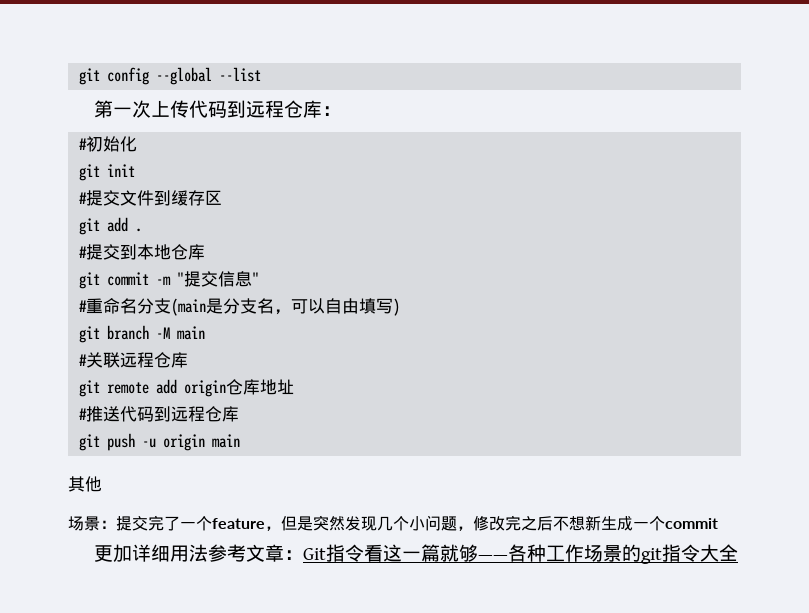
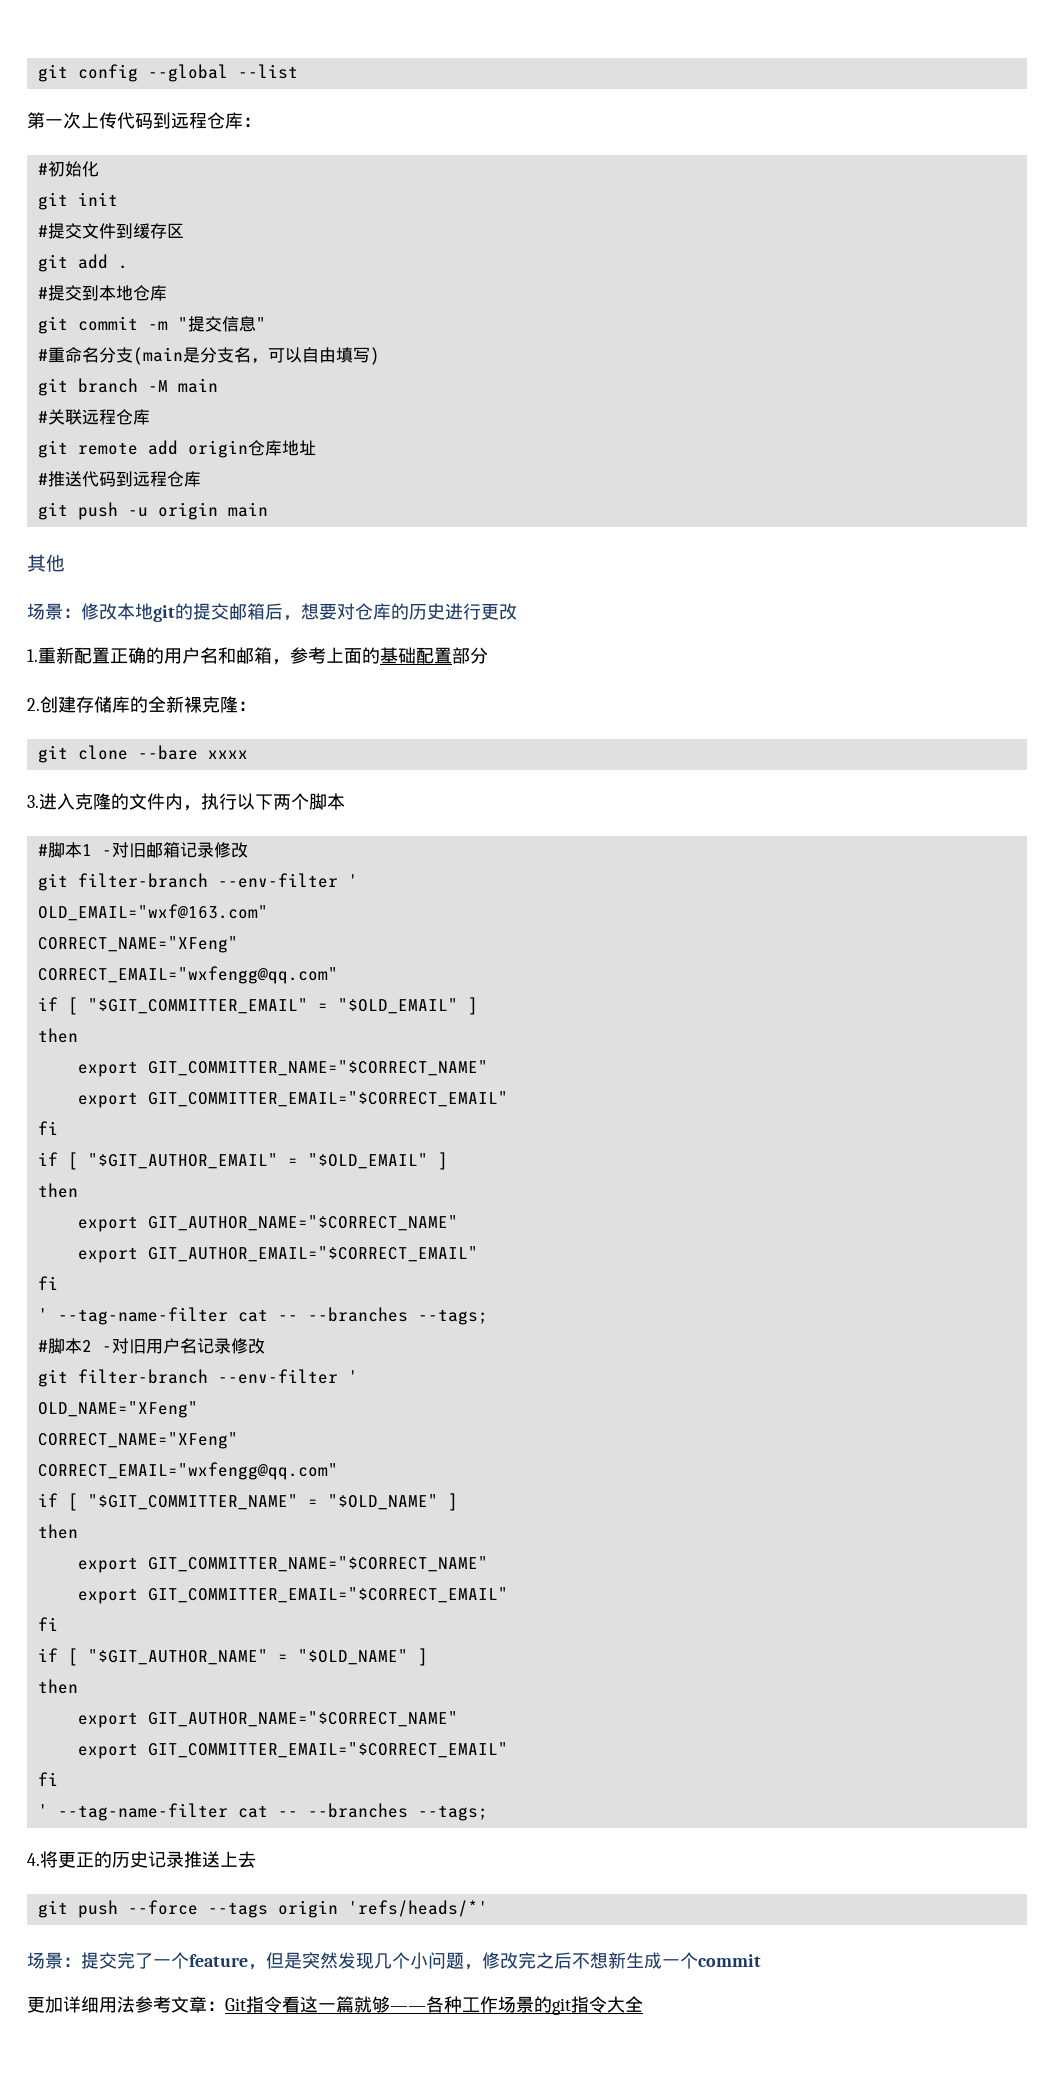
+ 场景：修改本地git的提交邮箱后，想要对仓库的历史进行更改
+ 1.重新配置正确的用户名和邮箱，参考上面的基础配置部分
+ 2.创建存储库的全新裸克隆：
+ git clone --bare xxxx
+ 3.进入克隆的文件内，执行以下两个脚本
+ #脚本1 -对旧邮箱记录修改
+ git filter-branch --env-filter '
+ OLD_EMAIL="wxf@163.com"
+ CORRECT_NAME="XFeng"
+ CORRECT_EMAIL="wxfengg@qq.com"
+ if [ "$GIT_COMMITTER_EMAIL" = "$OLD_EMAIL" ]
+ then
+ export GIT_COMMITTER_NAME="$CORRECT_NAME"
+ export GIT_COMMITTER_EMAIL="$CORRECT_EMAIL"
+ fi
+ if [ "$GIT_AUTHOR_EMAIL" = "$OLD_EMAIL" ]
+ then
+ export GIT_AUTHOR_NAME="$CORRECT_NAME"
+ export GIT_AUTHOR_EMAIL="$CORRECT_EMAIL"
+ fi
+ ' --tag-name-filter cat -- --branches --tags;
+ #脚本2 -对旧用户名记录修改
+ git filter-branch --env-filter '
+ OLD_NAME="XFeng"
+ CORRECT_NAME="XFeng"
+ CORRECT_EMAIL="wxfengg@qq.com"
+ if [ "$GIT_COMMITTER_NAME" = "$OLD_NAME" ]
+ then
+ export GIT_COMMITTER_NAME="$CORRECT_NAME"
+ export GIT_COMMITTER_EMAIL="$CORRECT_EMAIL"
+ fi
+ if [ "$GIT_AUTHOR_NAME" = "$OLD_NAME" ]
+ then
+ export GIT_AUTHOR_NAME="$CORRECT_NAME"
+ export GIT_COMMITTER_EMAIL="$CORRECT_EMAIL"
+ fi
+ ' --tag-name-filter cat -- --branches --tags;
+ 4.将更正的历史记录推送上去
+ git push --force --tags origin 'refs/heads/*'

